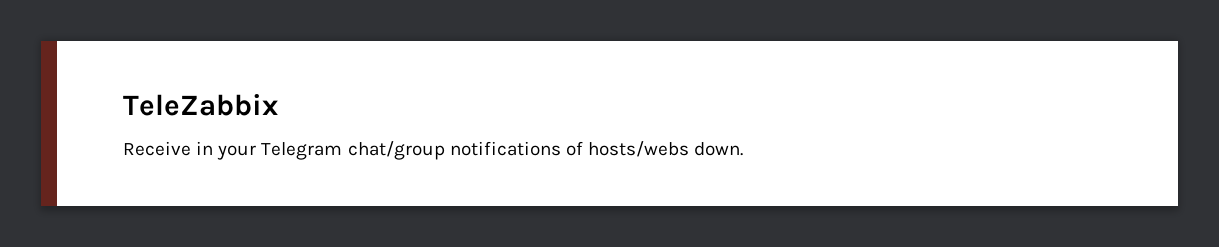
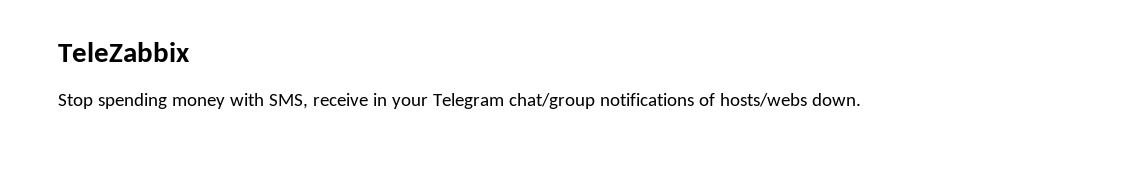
- Receive in your Telegram chat/group notifications of hosts/webs down.
+ Stop spending money with SMS, receive in your Telegram chat/group notifications of hosts/webs down.

